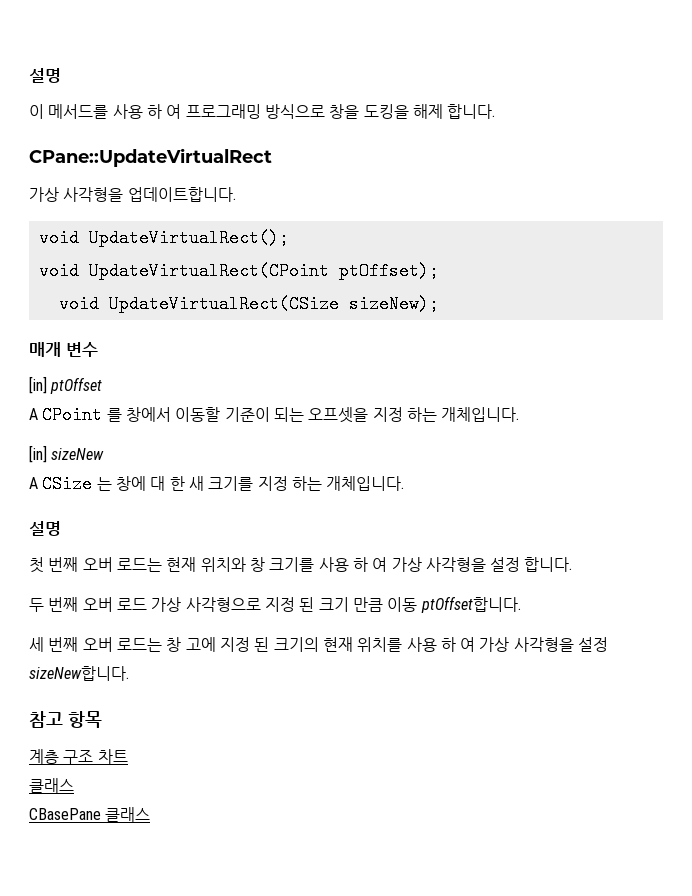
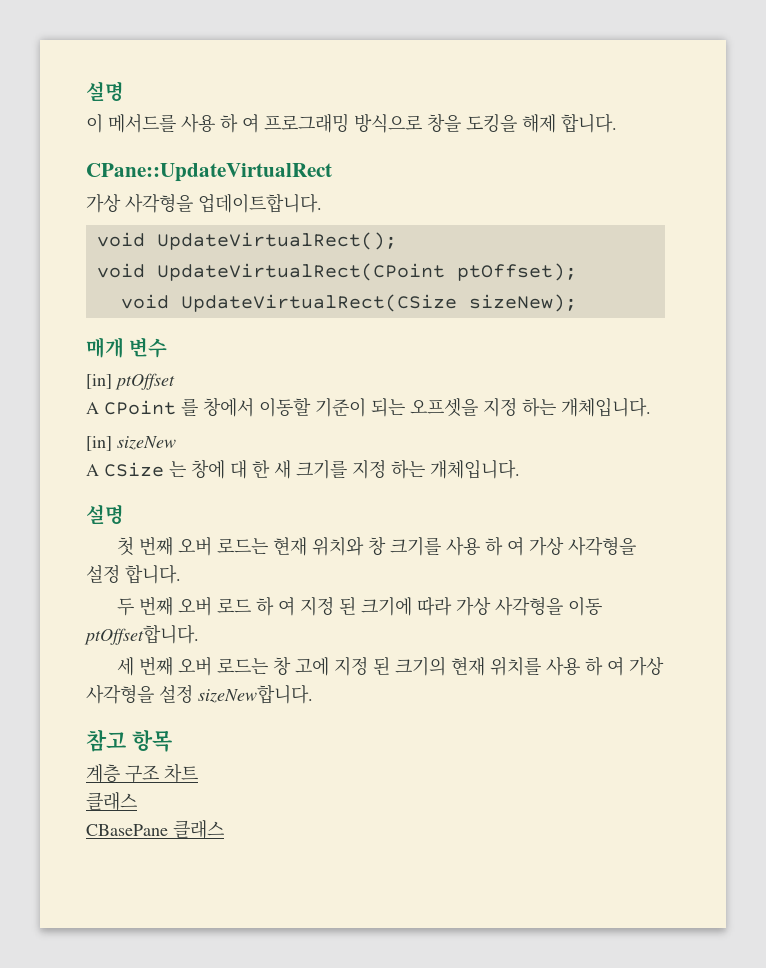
- 두 번째 오버 로드 가상 사각형으로 지정 된 크기 만큼 이동 ptOffset합니다.
+ 두 번째 오버 로드 하 여 지정 된 크기에 따라 가상 사각형을 이동 ptOffset합니다.

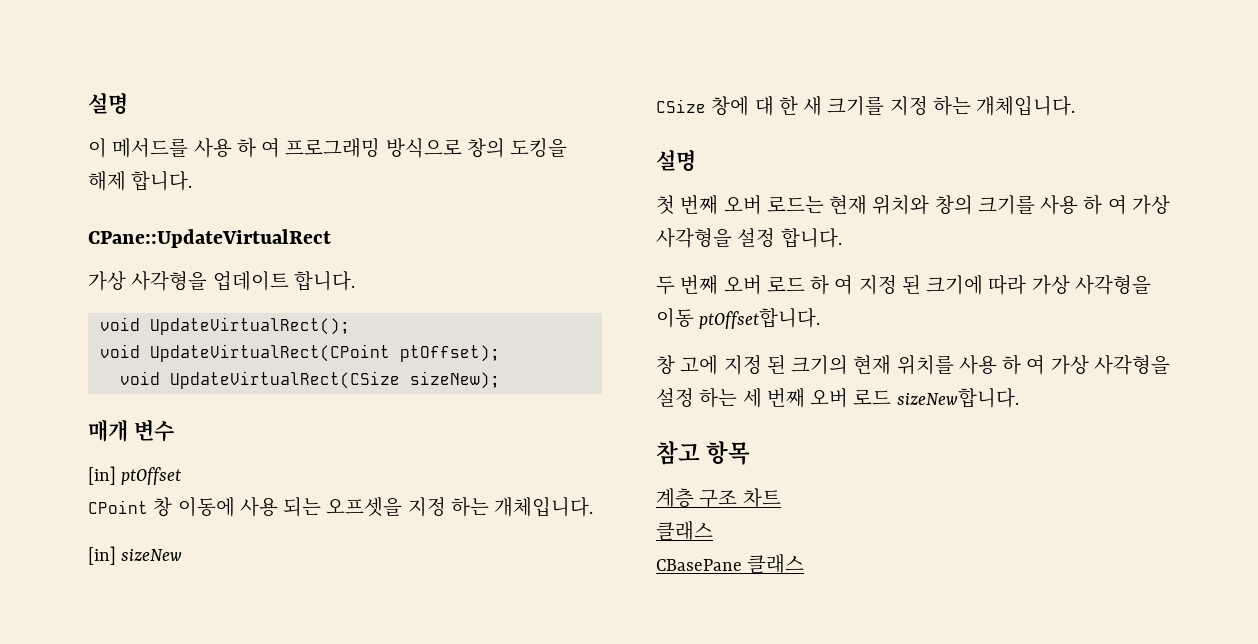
- 이 메서드를 사용 하 여 프로그래밍 방식으로 창을 도킹을 해제 합니다.
+ 이 메서드를 사용 하 여 프로그래밍 방식으로 창의 도킹을 해제 합니다.
- 가상 사각형을 업데이트합니다.
+ 가상 사각형을 업데이트 합니다.
- A CPoint 를 창에서 이동할 기준이 되는 오프셋을 지정 하는 개체입니다.
+ CPoint 창 이동에 사용 되는 오프셋을 지정 하는 개체입니다.
- A CSize 는 창에 대 한 새 크기를 지정 하는 개체입니다.
+ CSize 창에 대 한 새 크기를 지정 하는 개체입니다.
- 첫 번째 오버 로드는 현재 위치와 창 크기를 사용 하 여 가상 사각형을 설정 합니다.
+ 첫 번째 오버 로드는 현재 위치와 창의 크기를 사용 하 여 가상 사각형을 설정 합니다.
- 세 번째 오버 로드는 창 고에 지정 된 크기의 현재 위치를 사용 하 여 가상 사각형을 설정 sizeNew합니다.
+ 창 고에 지정 된 크기의 현재 위치를 사용 하 여 가상 사각형을 설정 하는 세 번째 오버 로드 sizeNew합니다.

